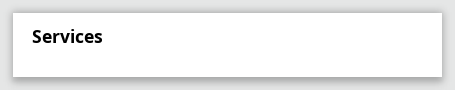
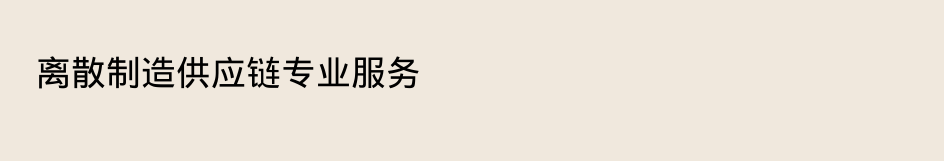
- Services
+ 离散制造供应链专业服务

